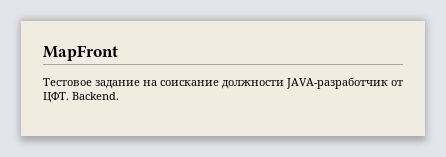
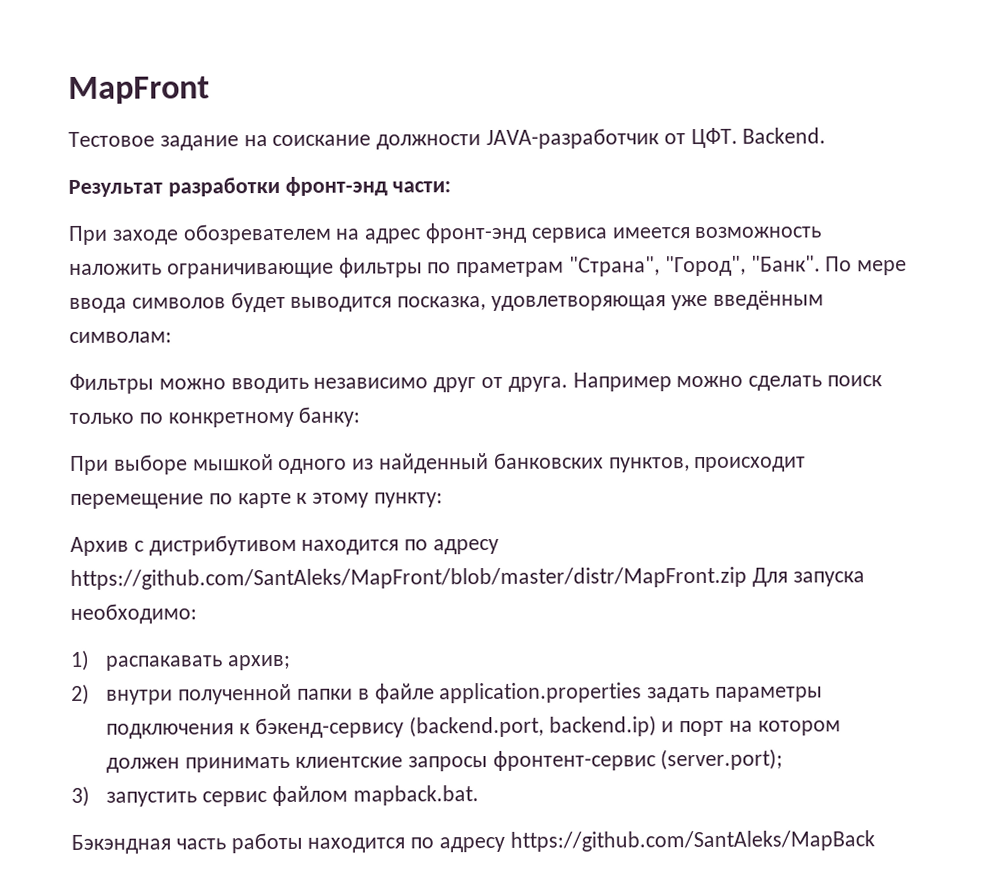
+ Результат разработки фронт-энд части:
+ При заходе обозревателем на адрес фронт-энд сервиса имеется возможность наложить ограничивающие фильтры по праметрам "Страна", "Город", "Банк". По мере ввода символов будет выводится посказка, удовлетворяющая уже введённым символам:
+ Фильтры можно вводить независимо друг от друга. Например можно сделать поиск только по конкретному банку:
+ При выборе мышкой одного из найденный банковских пунктов, происходит перемещение по карте к этому пункту:
+ Архив с дистрибутивом находится по адресу https://github.com/SantAleks/MapFront/blob/master/distr/MapFront.zip Для запуска необходимо:
+ 1) распакавать архив;
+ 2) внутри полученной папки в файле application.properties задать параметры подключения к бэкенд-сервису (backend.port, backend.ip) и порт на котором должен принимать клиентские запросы фронтент-сервис (server.port);
+ 3) запустить сервис файлом mapback.bat.
+ Бэкэндная часть работы находится по адресу https://github.com/SantAleks/MapBack

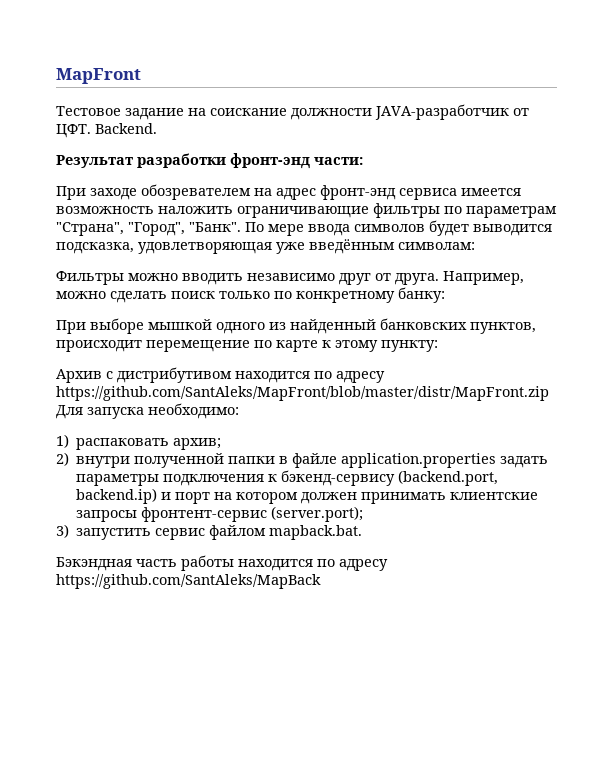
- При заходе обозревателем на адрес фронт-энд сервиса имеется возможность наложить ограничивающие фильтры по праметрам "Страна", "Город", "Банк".
+ При заходе обозревателем на адрес фронт-энд сервиса имеется возможность наложить ограничивающие фильтры по параметрам "Страна", "Город", "Банк".
- По мере ввода символов будет выводится посказка, удовлетворяющая уже введённым символам:
+ По мере ввода символов будет выводится подсказка, удовлетворяющая уже введённым символам:
- Например можно сделать поиск только по конкретному банку:
+ Например, можно сделать поиск только по конкретному банку:
- 1) распакавать архив;
+ 1) распаковать архив;

